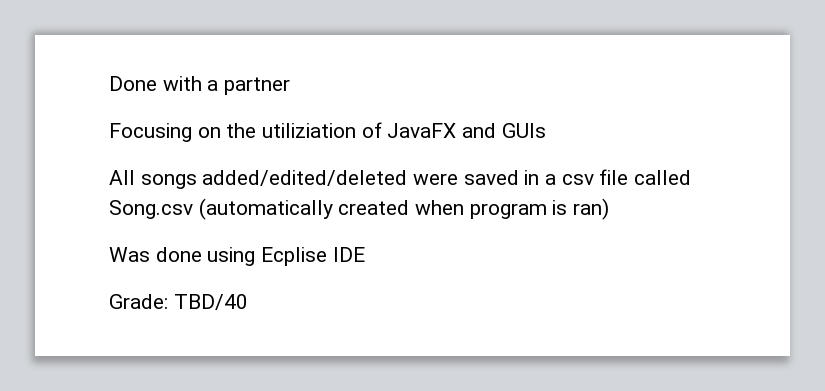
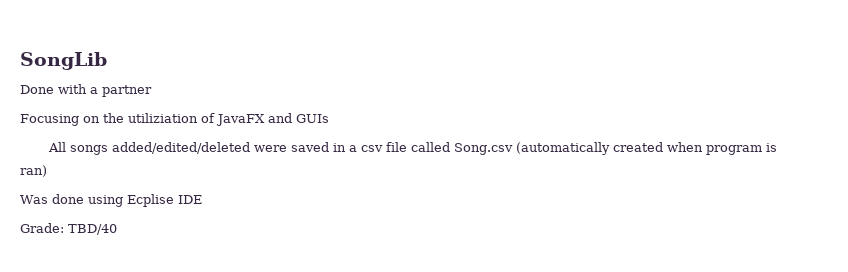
+ SongLib

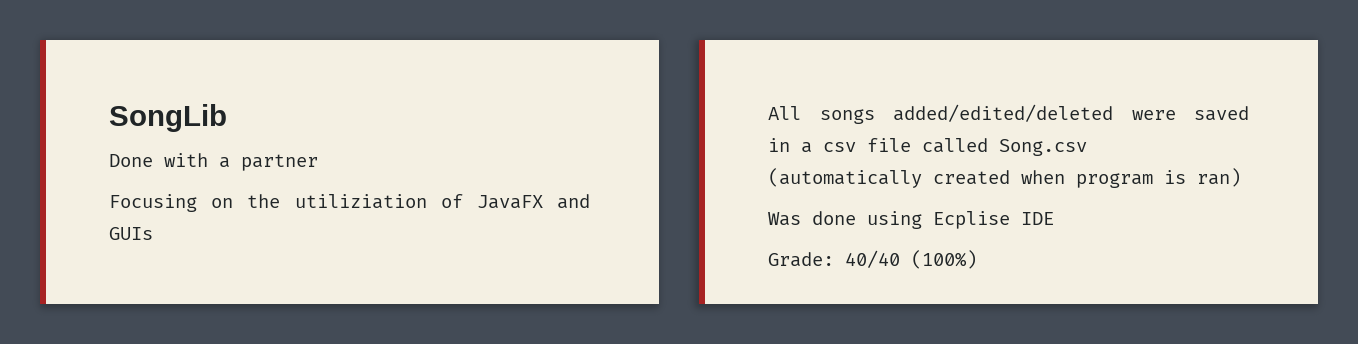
- Grade: TBD/40
+ Grade: 40/40 (100%)

